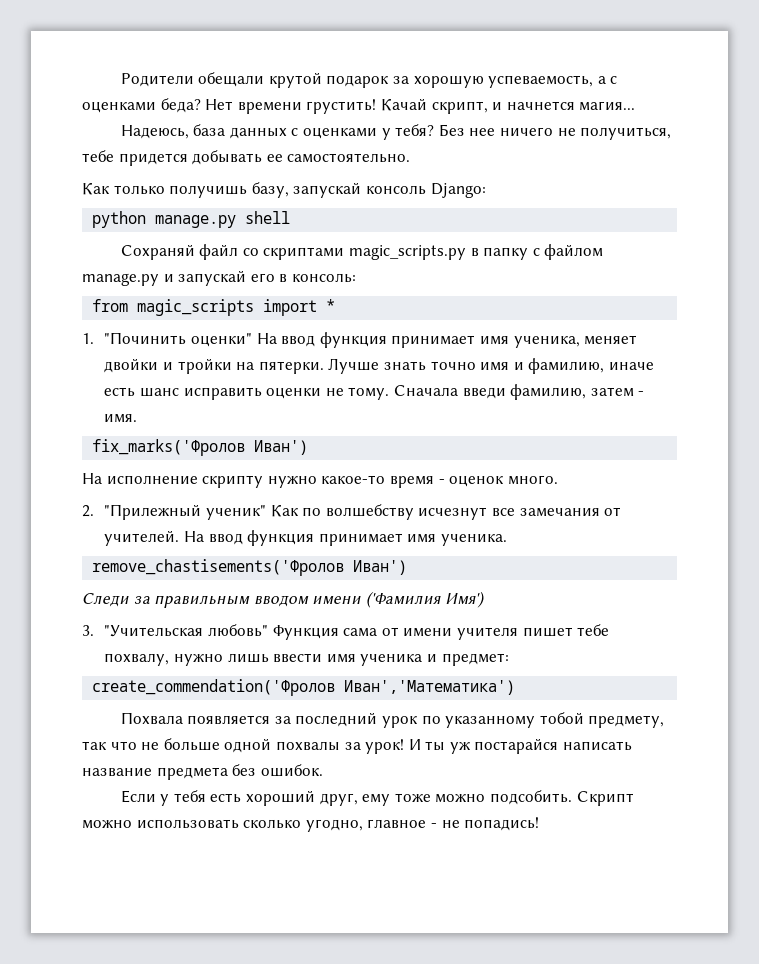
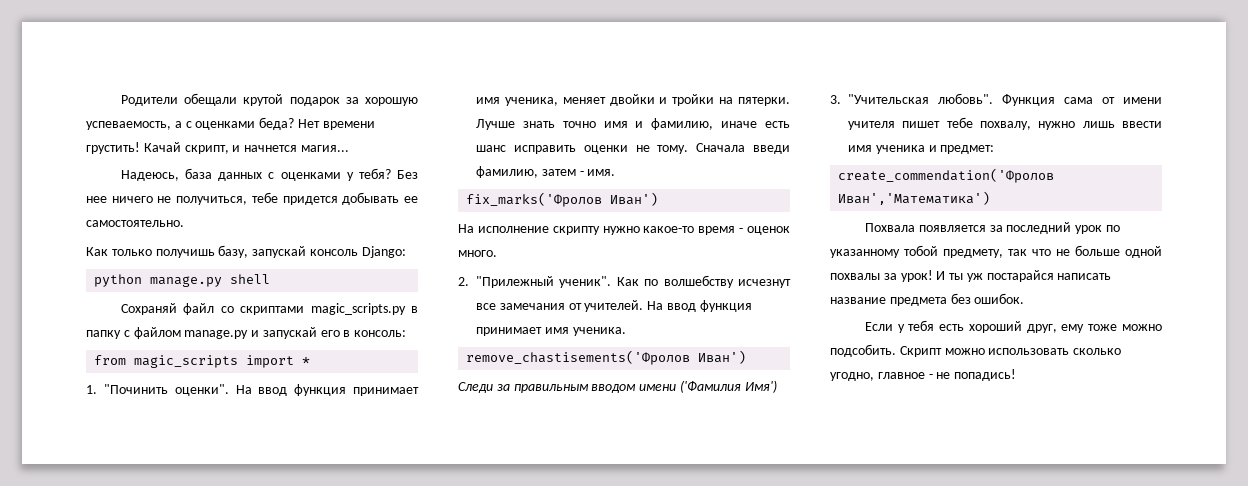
- 1. "Починить оценки" На ввод функция принимает имя ученика, меняет двойки и тройки на пятерки.
+ 1. "Починить оценки". На ввод функция принимает имя ученика, меняет двойки и тройки на пятерки.
- 2. "Прилежный ученик" Как по волшебству исчезнут все замечания от учителей.
+ 2. "Прилежный ученик". Как по волшебству исчезнут все замечания от учителей.
- 3. "Учительская любовь" Функция сама от имени учителя пишет тебе похвалу, нужно лишь ввести имя ученика и предмет:
+ 3. "Учительская любовь". Функция сама от имени учителя пишет тебе похвалу, нужно лишь ввести имя ученика и предмет:

